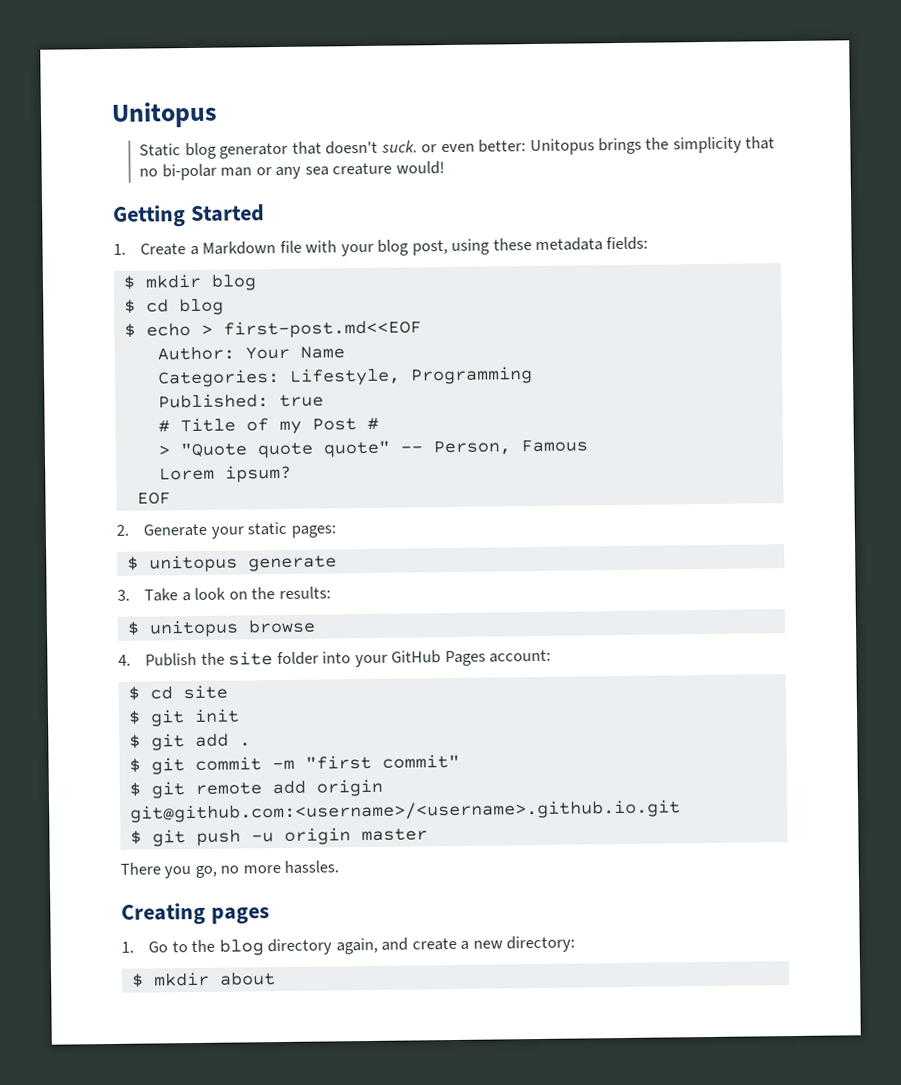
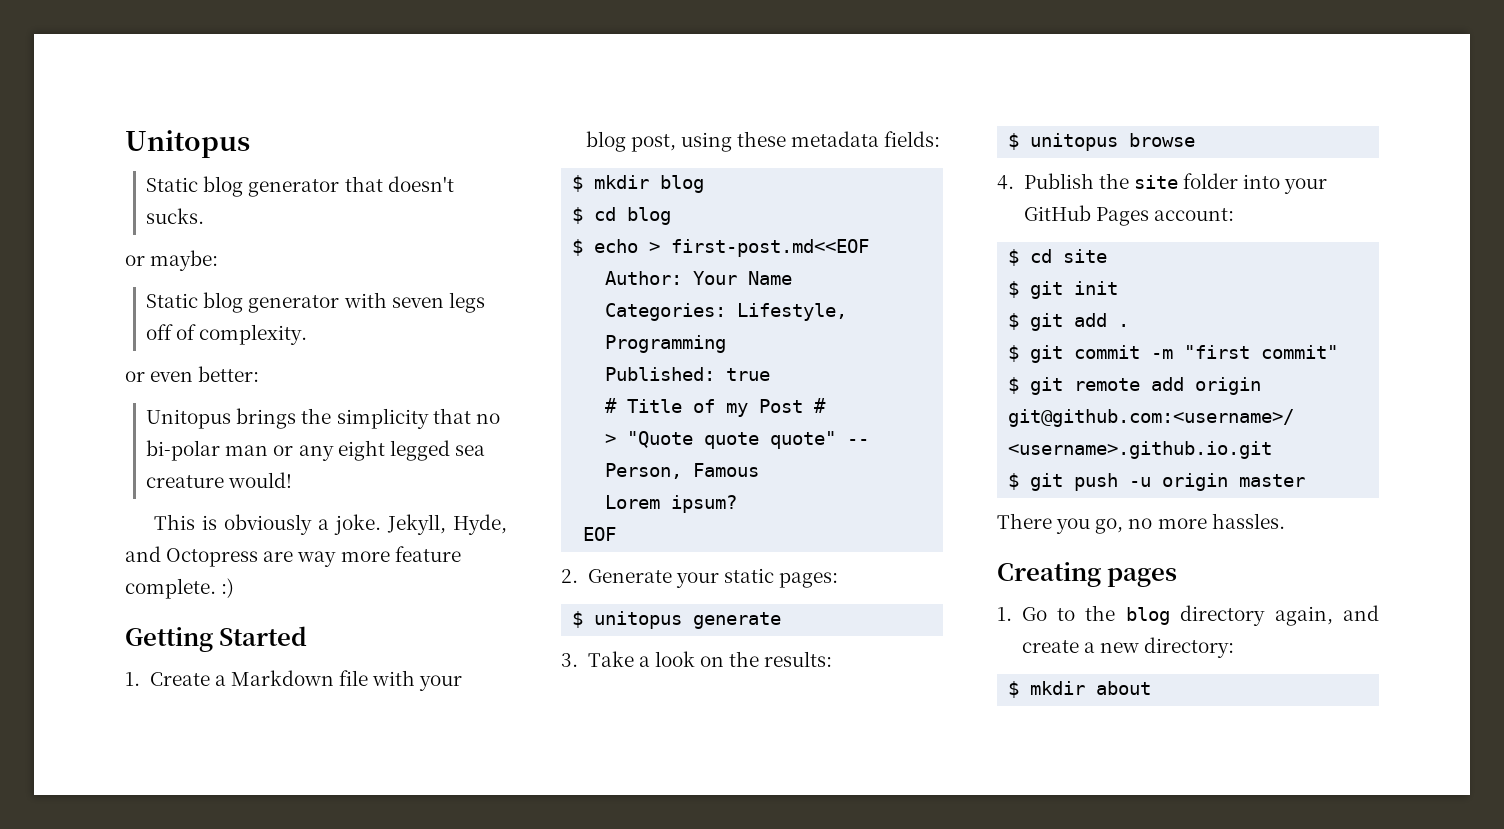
- Static blog generator that doesn't suck. or even better: Unitopus brings the simplicity that no bi-polar man or any sea creature would!
+ Static blog generator that doesn't sucks.
+ or maybe:
+ Static blog generator with seven legs off of complexity.
+ or even better:
+ Unitopus brings the simplicity that no bi-polar man or any eight legged sea creature would!
+ This is obviously a joke. Jekyll, Hyde, and Octopress are way more feature complete. :)

